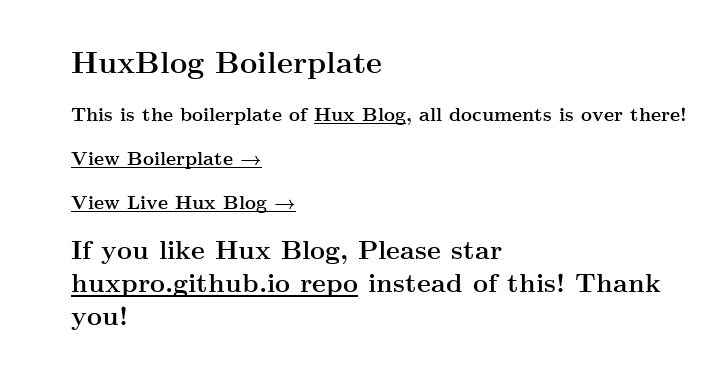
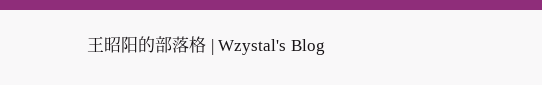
- HuxBlog Boilerplate
- This is the boilerplate of Hux Blog, all documents is over there!
- View Boilerplate →
- View Live Hux Blog →
- If you like Hux Blog, Please star huxpro.github.io repo instead of this! Thank you!
+ 王昭阳的部落格 | Wzystal's Blog

